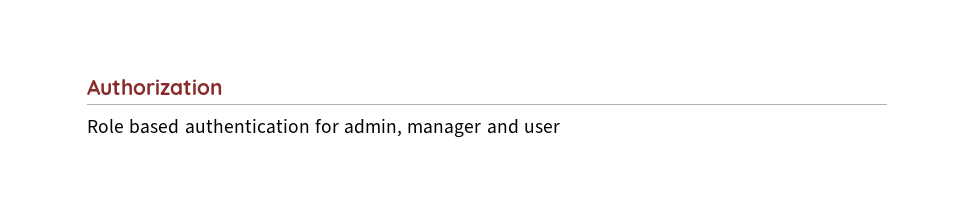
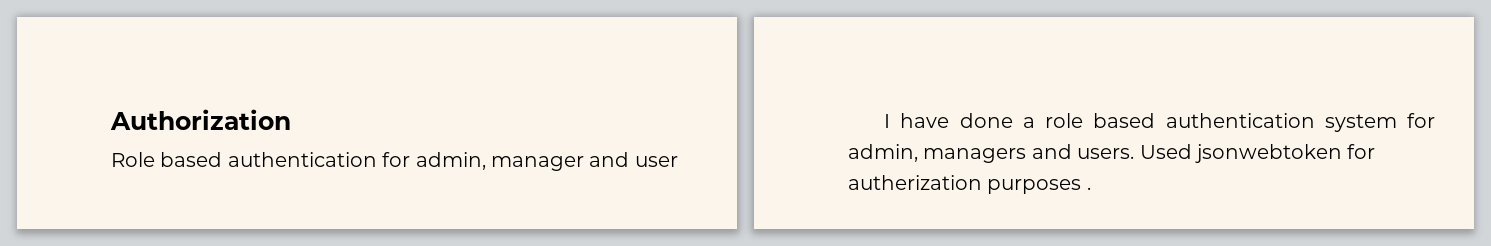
+ I have done a role based authentication system for admin, managers and users. Used jsonwebtoken for autherization purposes .

